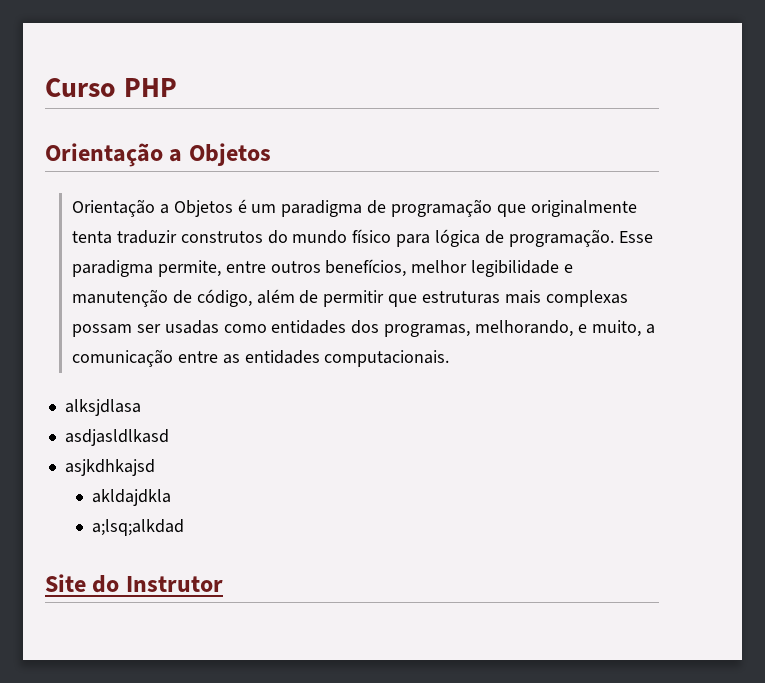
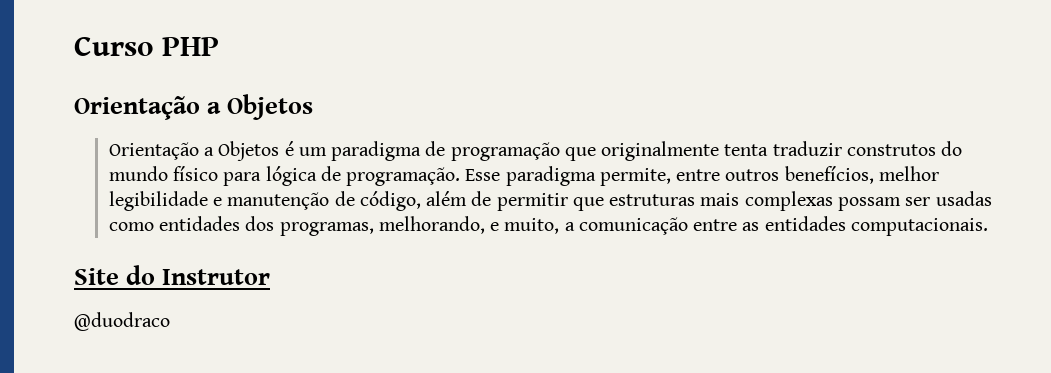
- alksjdlasa
- asdjasldlkasd
- asjkdhkajsd
- akldajdkla
- a;lsq;alkdad
+ @duodraco

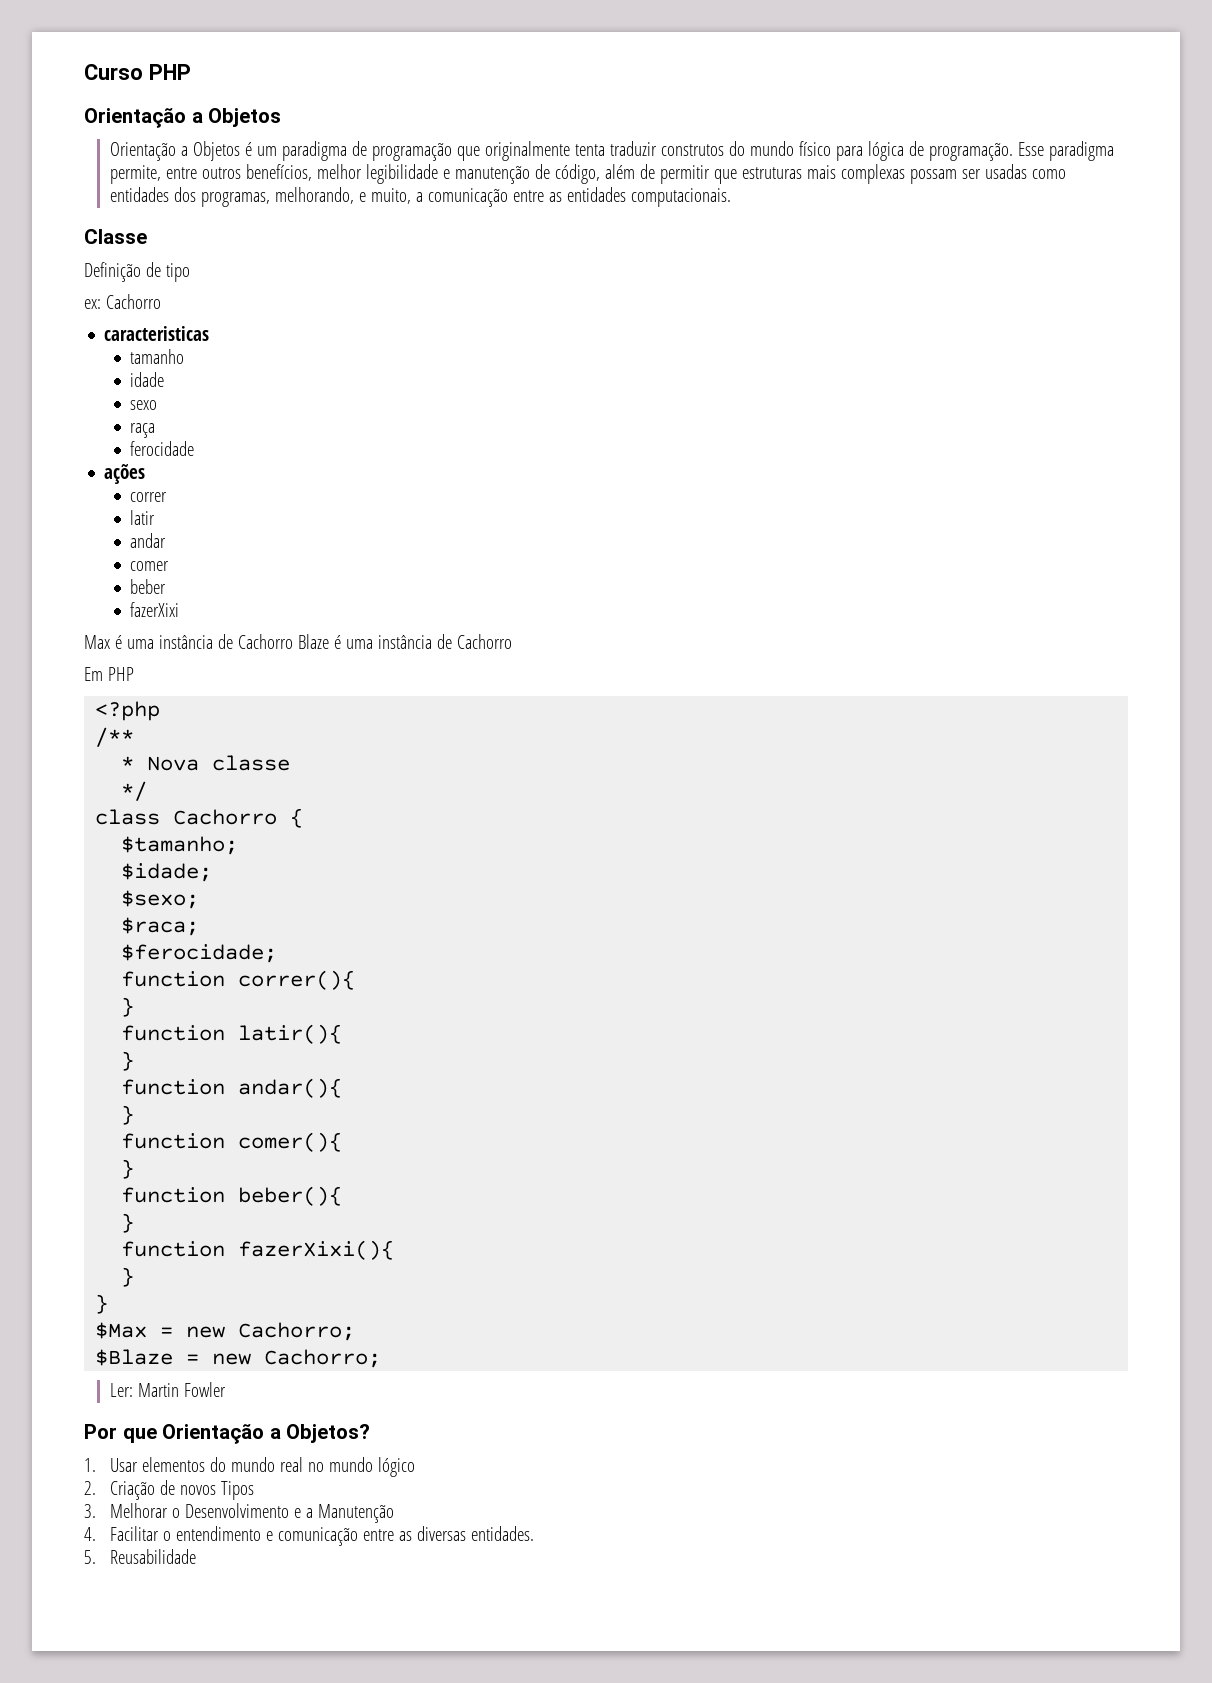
- Site do Instrutor
- @duodraco
+ Classe
+ Definição de tipo
+ ex: Cachorro
+ caracteristicas
+ tamanho
+ idade
+ sexo
+ raça
+ ferocidade
+ ações
+ correr
+ latir
+ andar
+ comer
+ beber
+ fazerXixi
+ Max é uma instância de Cachorro Blaze é uma instância de Cachorro
+ Em PHP
+ <?php
+ /**
+ * Nova classe
+ */
+ class Cachorro {
+ $tamanho;
+ $idade;
+ $sexo;
+ $raca;
+ $ferocidade;
+ function correr(){
+ }
+ function latir(){
+ }
+ function andar(){
+ }
+ function comer(){
+ }
+ function beber(){
+ }
+ function fazerXixi(){
+ }
+ }
+ $Max = new Cachorro;
+ $Blaze = new Cachorro;
+ Ler: Martin Fowler
+ Por que Orientação a Objetos?
+ 1. Usar elementos do mundo real no mundo lógico
+ 2. Criação de novos Tipos
+ 3. Melhorar o Desenvolvimento e a Manutenção
+ 4. Facilitar o entendimento e comunicação entre as diversas entidades.
+ 5. Reusabilidade

